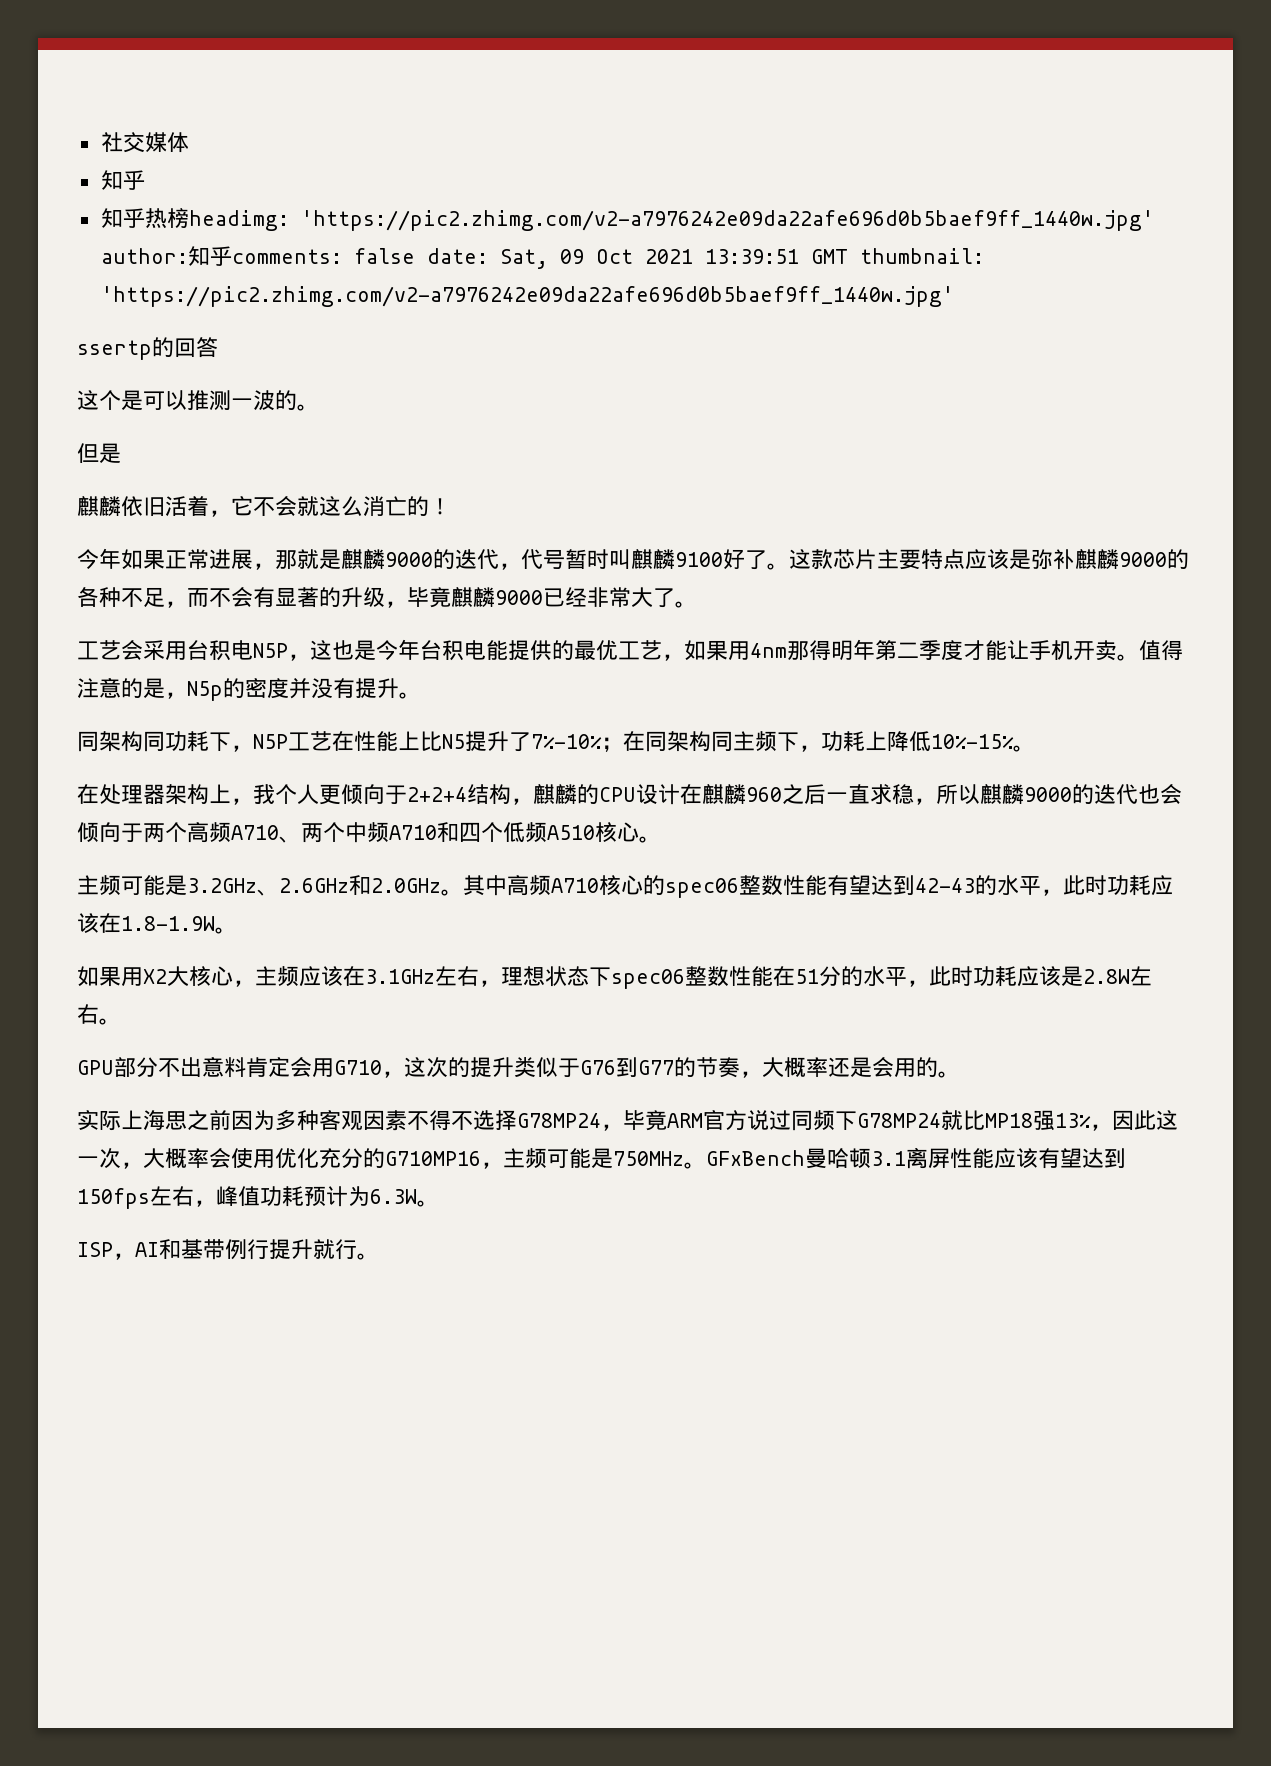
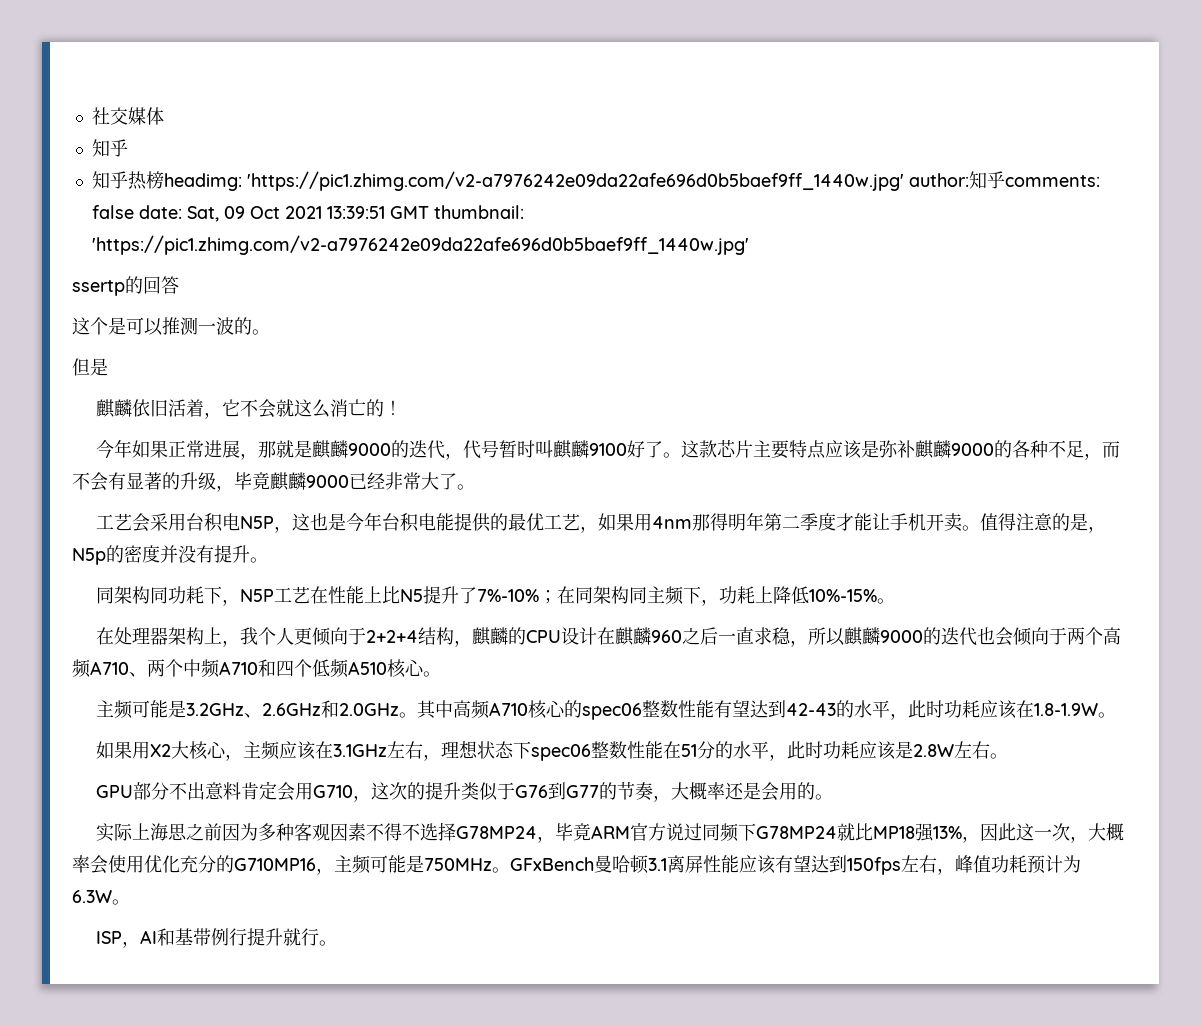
- 知乎热榜headimg: 'https://pic2.zhimg.com/v2-a7976242e09da22afe696d0b5baef9ff_1440w.jpg' author:知乎comments: false date: Sat, 09 Oct 2021 13:39:51 GMT thumbnail: 'https://pic2.zhimg.com/v2-a7976242e09da22afe696d0b5baef9ff_1440w.jpg'
+ 知乎热榜headimg: 'https://pic1.zhimg.com/v2-a7976242e09da22afe696d0b5baef9ff_1440w.jpg' author:知乎comments: false date: Sat, 09 Oct 2021 13:39:51 GMT thumbnail: 'https://pic1.zhimg.com/v2-a7976242e09da22afe696d0b5baef9ff_1440w.jpg'

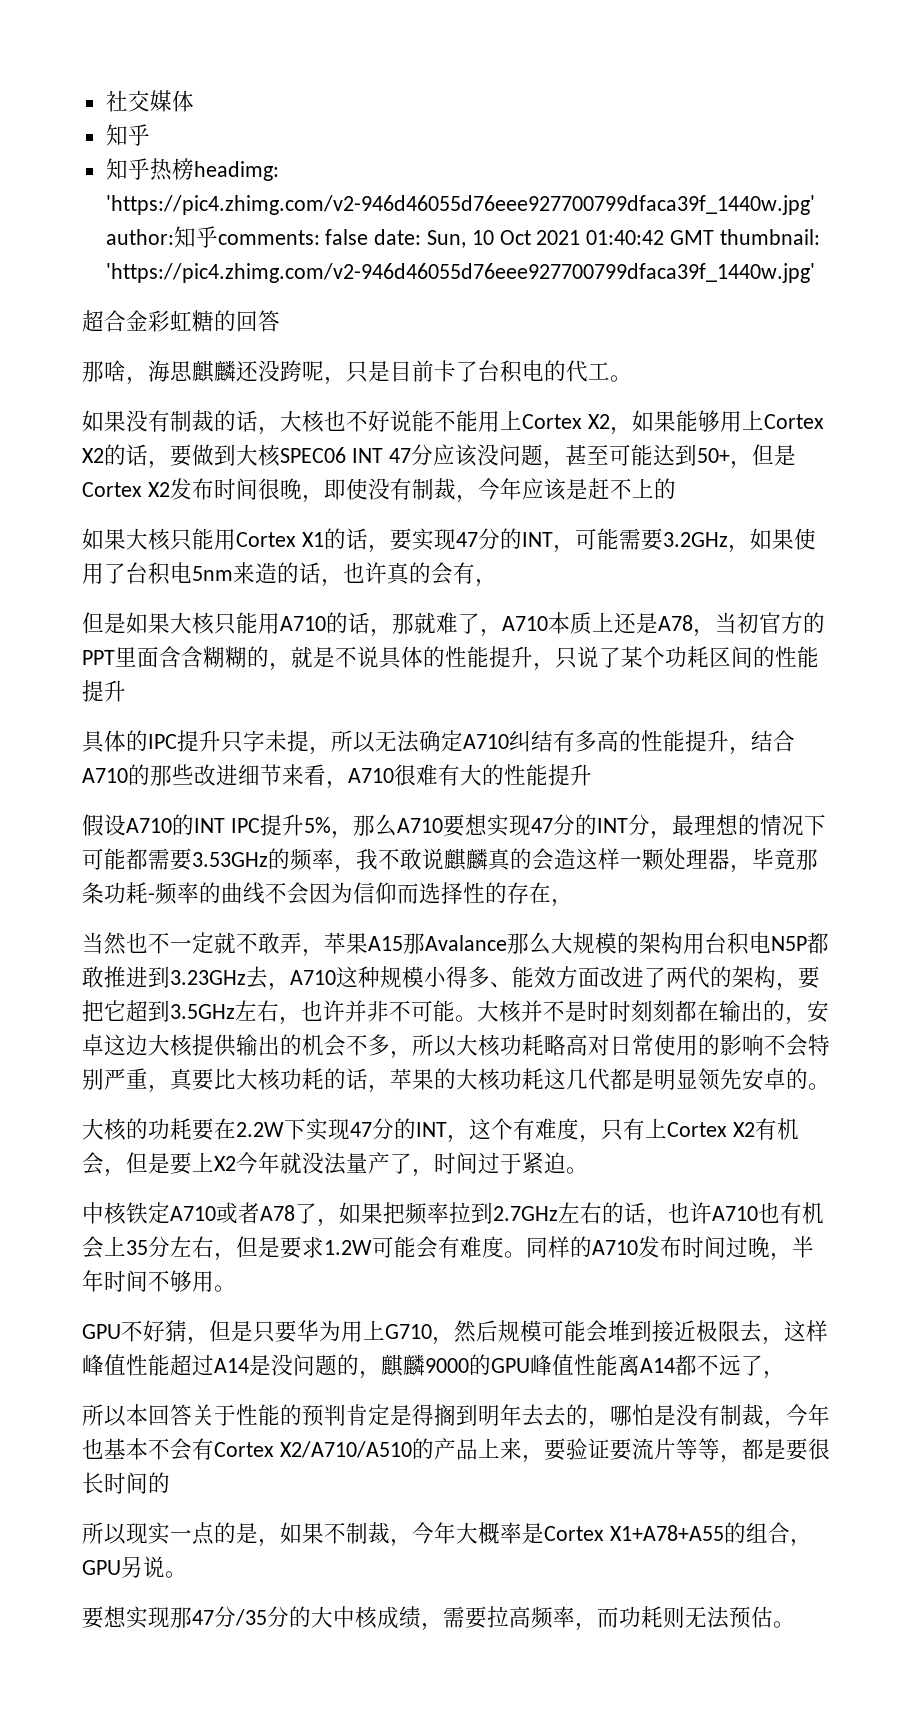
- 知乎热榜headimg: 'https://pic1.zhimg.com/v2-a7976242e09da22afe696d0b5baef9ff_1440w.jpg' author:知乎comments: false date: Sat, 09 Oct 2021 13:39:51 GMT thumbnail: 'https://pic1.zhimg.com/v2-a7976242e09da22afe696d0b5baef9ff_1440w.jpg'
- ssertp的回答
- 这个是可以推测一波的。
- 但是
- 麒麟依旧活着，它不会就这么消亡的！
- 今年如果正常进展，那就是麒麟9000的迭代，代号暂时叫麒麟9100好了。这款芯片主要特点应该是弥补麒麟9000的各种不足，而不会有显著的升级，毕竟麒麟9000已经非常大了。
- 工艺会采用台积电N5P，这也是今年台积电能提供的最优工艺，如果用4nm那得明年第二季度才能让手机开卖。值得注意的是，N5p的密度并没有提升。
- 同架构同功耗下，N5P工艺在性能上比N5提升了7%-10%；在同架构同主频下，功耗上降低10%-15%。
- 在处理器架构上，我个人更倾向于2+2+4结构，麒麟的CPU设计在麒麟960之后一直求稳，所以麒麟9000的迭代也会倾向于两个高频A710、两个中频A710和四个低频A510核心。
- 主频可能是3.2GHz、2.6GHz和2.0GHz。其中高频A710核心的spec06整数性能有望达到42-43的水平，此时功耗应该在1.8-1.9W。
- 如果用X2大核心，主频应该在3.1GHz左右，理想状态下spec06整数性能在51分的水平，此时功耗应该是2.8W左右。
- GPU部分不出意料肯定会用G710，这次的提升类似于G76到G77的节奏，大概率还是会用的。
- 实际上海思之前因为多种客观因素不得不选择G78MP24，毕竟ARM官方说过同频下G78MP24就比MP18强13%，因此这一次，大概率会使用优化充分的G710MP16，主频可能是750MHz。GFxBench曼哈顿3.1离屏性能应该有望达到150fps左右，峰值功耗预计为6.3W。
- ISP，AI和基带例行提升就行。
+ 知乎热榜headimg: 'https://pic4.zhimg.com/v2-946d46055d76eee927700799dfaca39f_1440w.jpg' author:知乎comments: false date: Sun, 10 Oct 2021 01:40:42 GMT thumbnail: 'https://pic4.zhimg.com/v2-946d46055d76eee927700799dfaca39f_1440w.jpg'
+ 超合金彩虹糖的回答
+ 那啥，海思麒麟还没跨呢，只是目前卡了台积电的代工。
+ 如果没有制裁的话，大核也不好说能不能用上Cortex X2，如果能够用上Cortex X2的话，要做到大核SPEC06 INT 47分应该没问题，甚至可能达到50+，但是Cortex X2发布时间很晚，即使没有制裁，今年应该是赶不上的
+ 如果大核只能用Cortex X1的话，要实现47分的INT，可能需要3.2GHz，如果使用了台积电5nm来造的话，也许真的会有，
+ 但是如果大核只能用A710的话，那就难了，A710本质上还是A78，当初官方的PPT里面含含糊糊的，就是不说具体的性能提升，只说了某个功耗区间的性能提升
+ 具体的IPC提升只字未提，所以无法确定A710纠结有多高的性能提升，结合A710的那些改进细节来看，A710很难有大的性能提升
+ 假设A710的INT IPC提升5%，那么A710要想实现47分的INT分，最理想的情况下可能都需要3.53GHz的频率，我不敢说麒麟真的会造这样一颗处理器，毕竟那条功耗-频率的曲线不会因为信仰而选择性的存在，
+ 当然也不一定就不敢弄，苹果A15那Avalance那么大规模的架构用台积电N5P都敢推进到3.23GHz去，A710这种规模小得多、能效方面改进了两代的架构，要把它超到3.5GHz左右，也许并非不可能。大核并不是时时刻刻都在输出的，安卓这边大核提供输出的机会不多，所以大核功耗略高对日常使用的影响不会特别严重，真要比大核功耗的话，苹果的大核功耗这几代都是明显领先安卓的。
+ 大核的功耗要在2.2W下实现47分的INT，这个有难度，只有上Cortex X2有机会，但是要上X2今年就没法量产了，时间过于紧迫。
+ 中核铁定A710或者A78了，如果把频率拉到2.7GHz左右的话，也许A710也有机会上35分左右，但是要求1.2W可能会有难度。同样的A710发布时间过晚，半年时间不够用。
+ GPU不好猜，但是只要华为用上G710，然后规模可能会堆到接近极限去，这样峰值性能超过A14是没问题的，麒麟9000的GPU峰值性能离A14都不远了，
+ 所以本回答关于性能的预判肯定是得搁到明年去去的，哪怕是没有制裁，今年也基本不会有Cortex X2/A710/A510的产品上来，要验证要流片等等，都是要很长时间的
+ 所以现实一点的是，如果不制裁，今年大概率是Cortex X1+A78+A55的组合，GPU另说。
+ 要想实现那47分/35分的大中核成绩，需要拉高频率，而功耗则无法预估。

